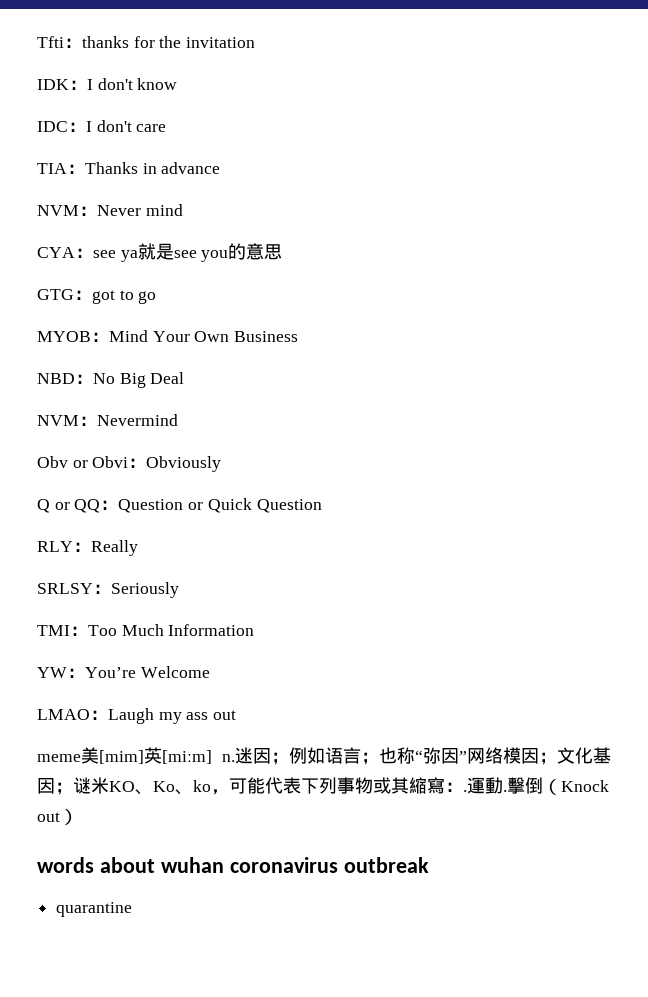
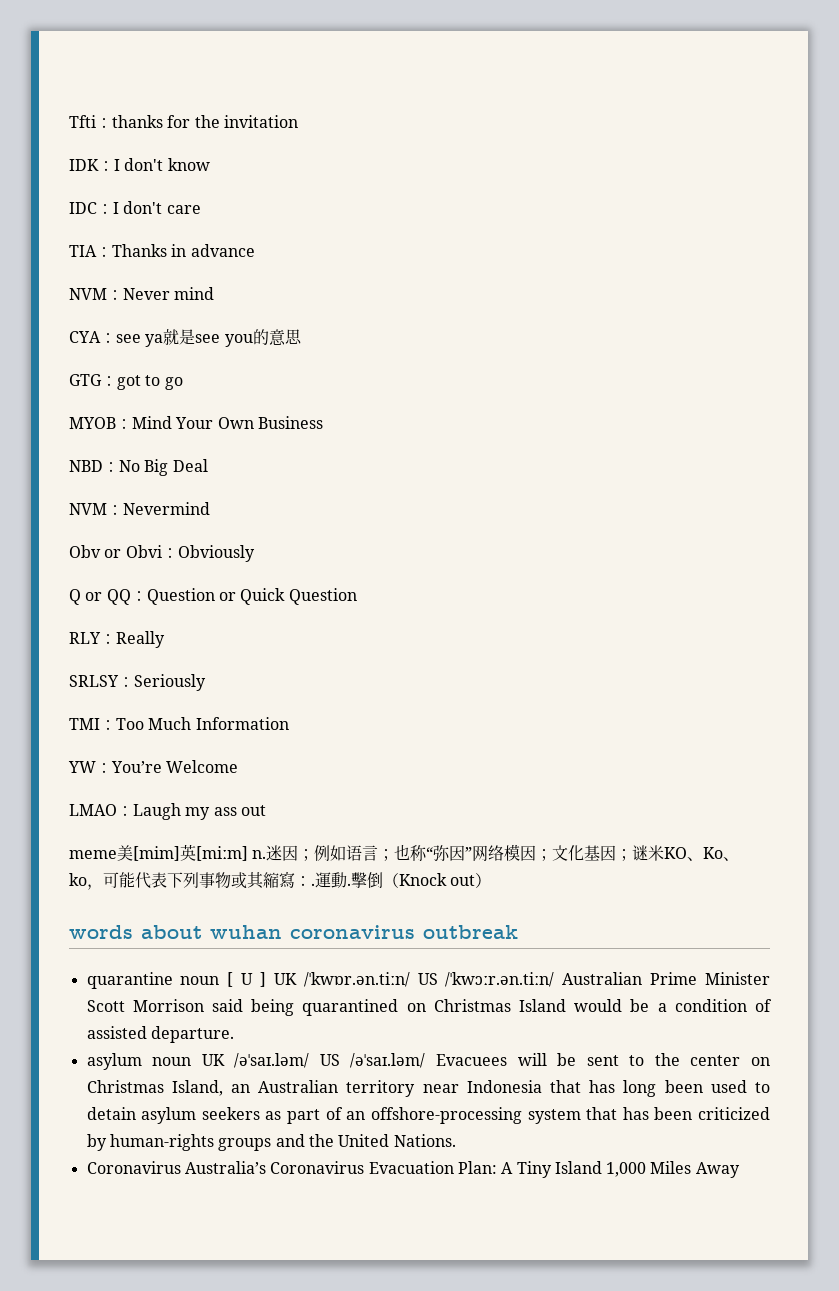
- quarantine
+ quarantine noun [ U ] UK /ˈkwɒr.ən.tiːn/ US /ˈkwɔːr.ən.tiːn/ Australian Prime Minister Scott Morrison said being quarantined on Christmas Island would be a condition of assisted departure.
+ asylum noun UK /əˈsaɪ.ləm/ US /əˈsaɪ.ləm/ Evacuees will be sent to the center on Christmas Island, an Australian territory near Indonesia that has long been used to detain asylum seekers as part of an offshore-processing system that has been criticized by human-rights groups and the United Nations.
+ Coronavirus Australia’s Coronavirus Evacuation Plan: A Tiny Island 1,000 Miles Away

